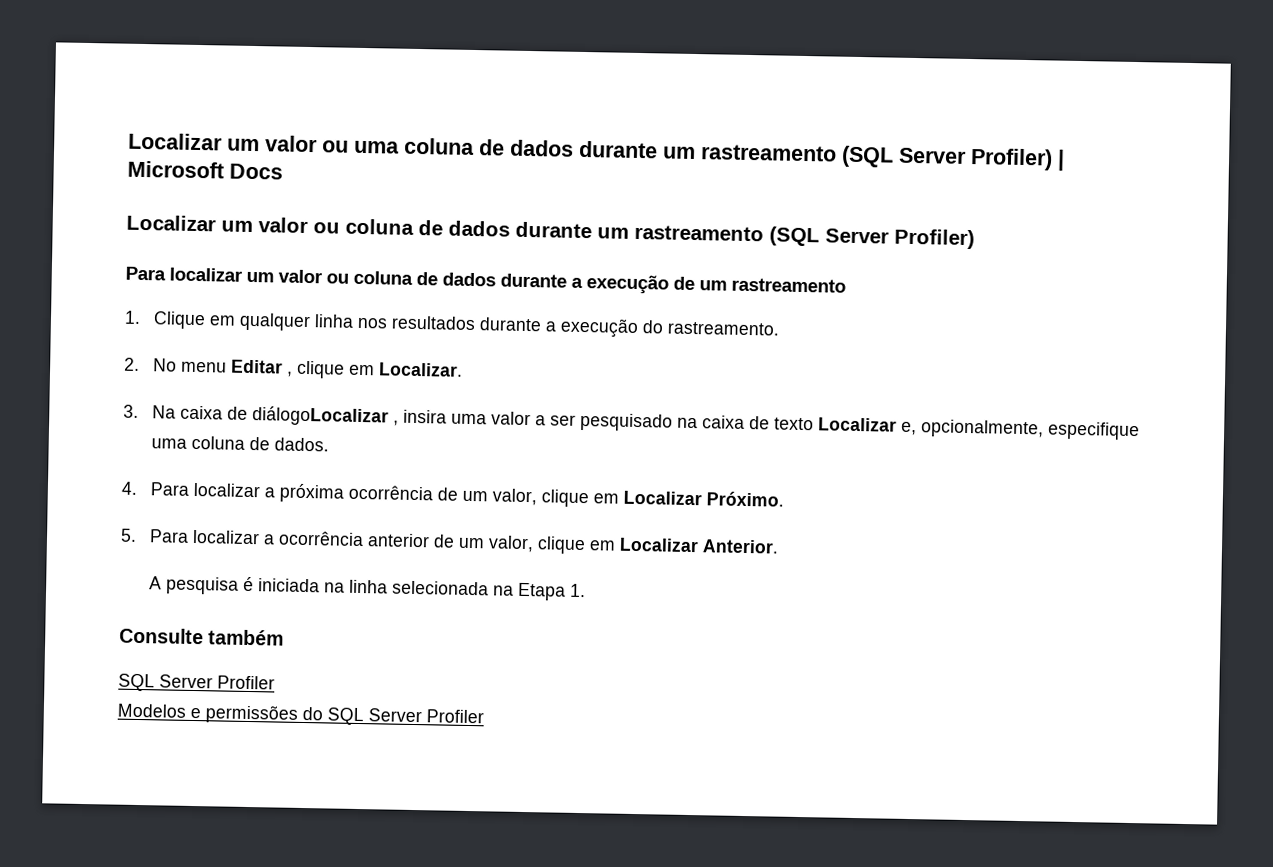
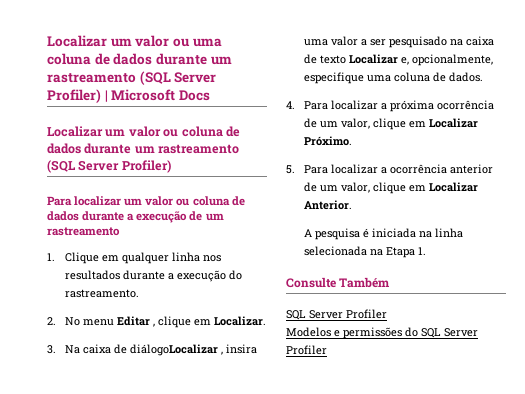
- Consulte também
+ Consulte Também

